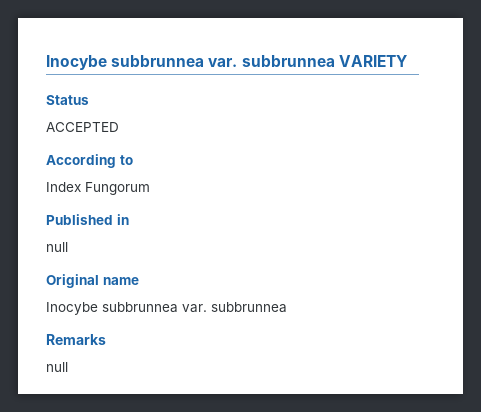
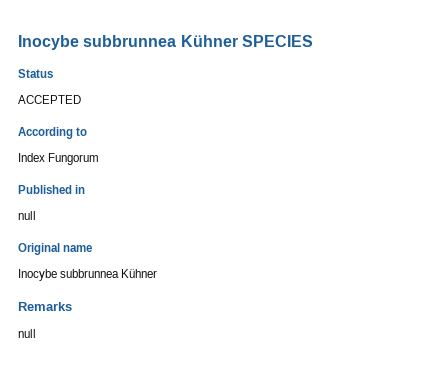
- Inocybe subbrunnea var. subbrunnea VARIETY
+ Inocybe subbrunnea Kühner SPECIES
  Original name
- Inocybe subbrunnea var. subbrunnea
+ Inocybe subbrunnea Kühner

